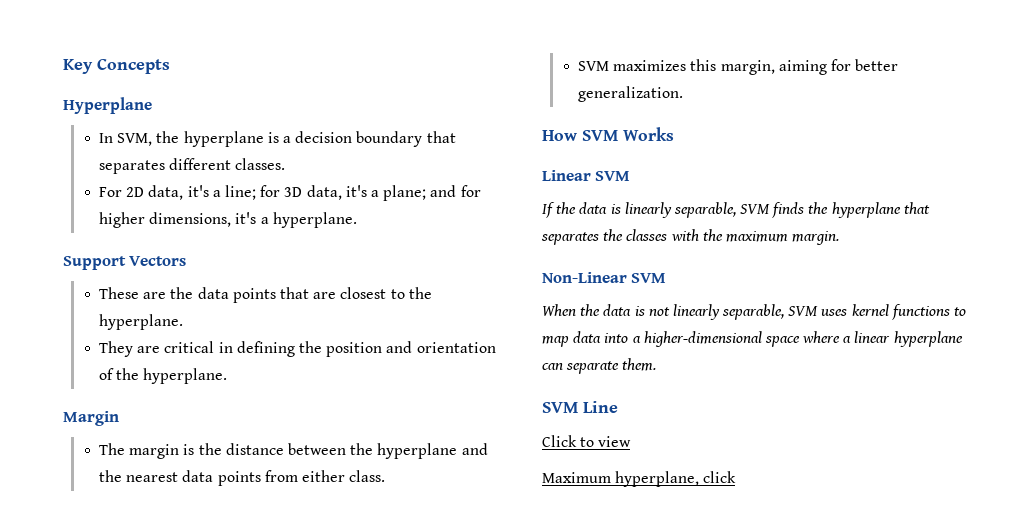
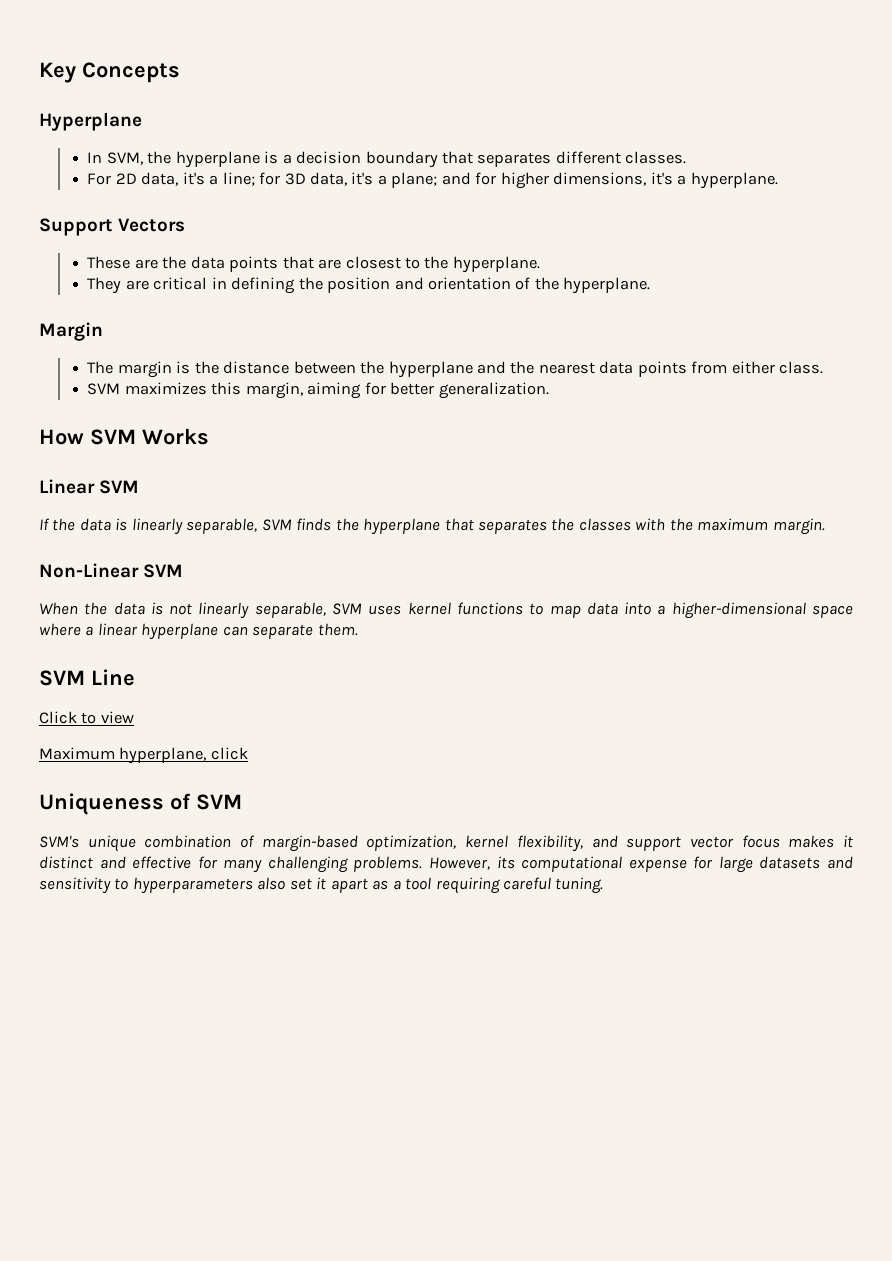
+ Uniqueness of SVM
+ SVM's unique combination of margin-based optimization, kernel flexibility, and support vector focus makes it distinct and effective for many challenging problems. However, its computational expense for large datasets and sensitivity to hyperparameters also set it apart as a tool requiring careful tuning.

